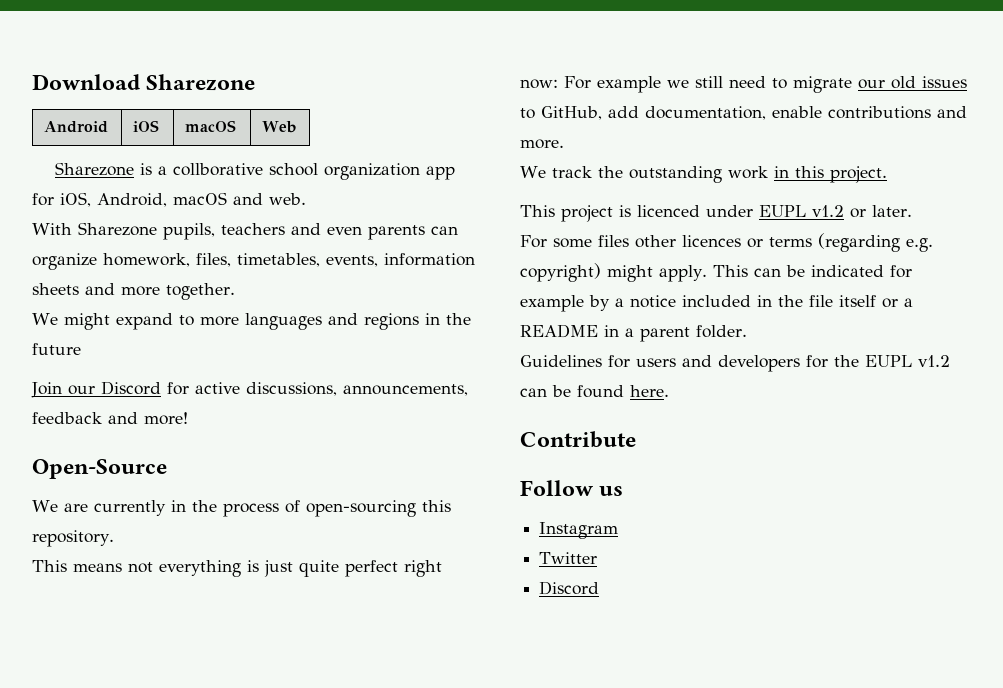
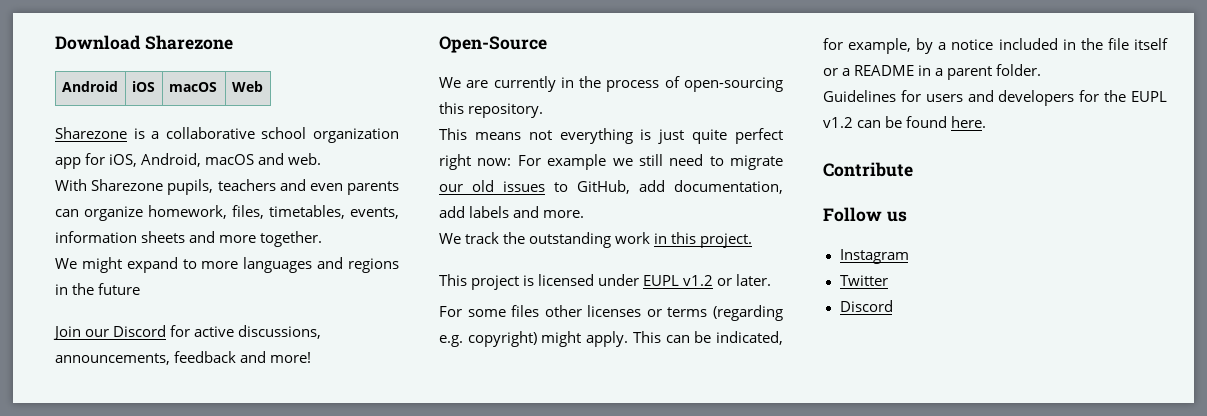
- Sharezone is a collborative school organization app for iOS, Android, macOS and web.
+ Sharezone is a collaborative school organization app for iOS, Android, macOS and web.
- This means not everything is just quite perfect right now: For example we still need to migrate our old issues to GitHub, add documentation, enable contributions and more.
+ This means not everything is just quite perfect right now: For example we still need to migrate our old issues to GitHub, add documentation, add labels and more.
- This project is licenced under EUPL v1.2 or later.
+ This project is licensed under EUPL v1.2 or later.
- For some files other licences or terms (regarding e.g. copyright) might apply.
+ For some files other licenses or terms (regarding e.g. copyright) might apply.
- This can be indicated for example by a notice included in the file itself or a README in a parent folder.
+ This can be indicated, for example, by a notice included in the file itself or a README in a parent folder.

